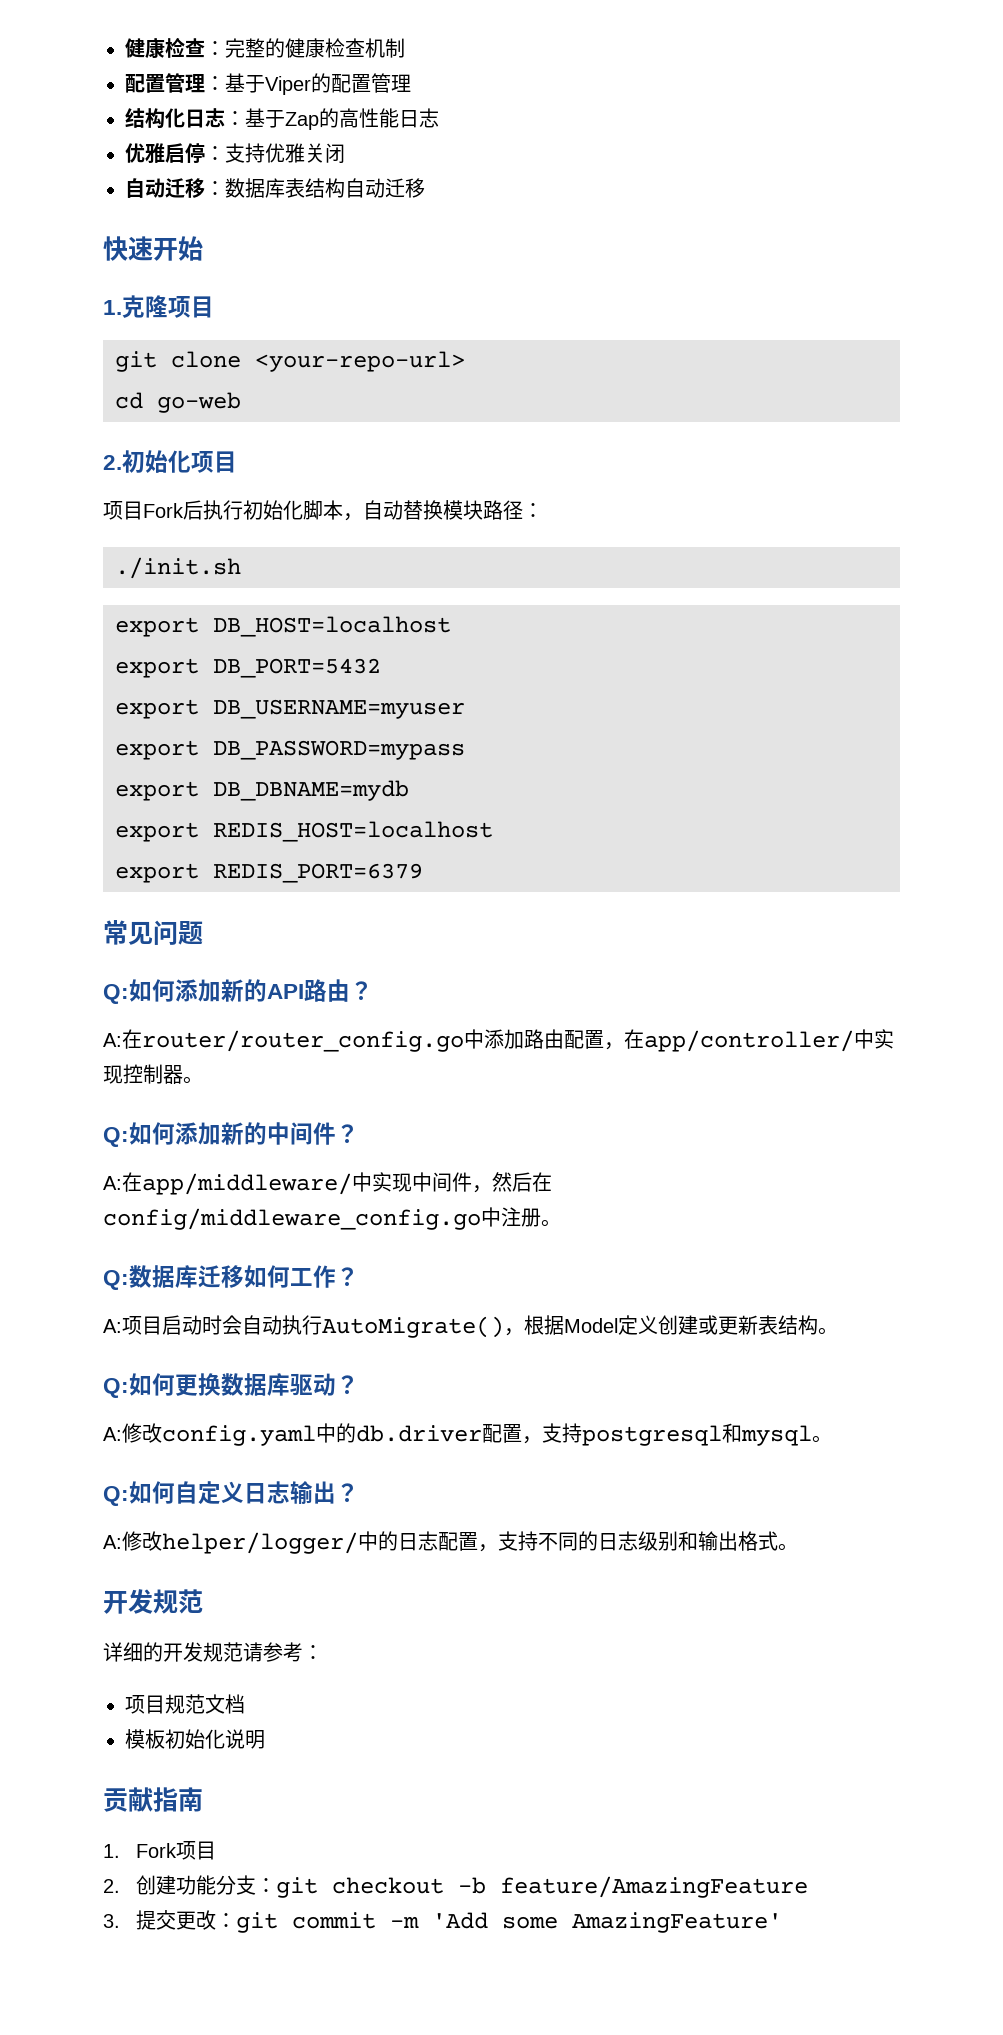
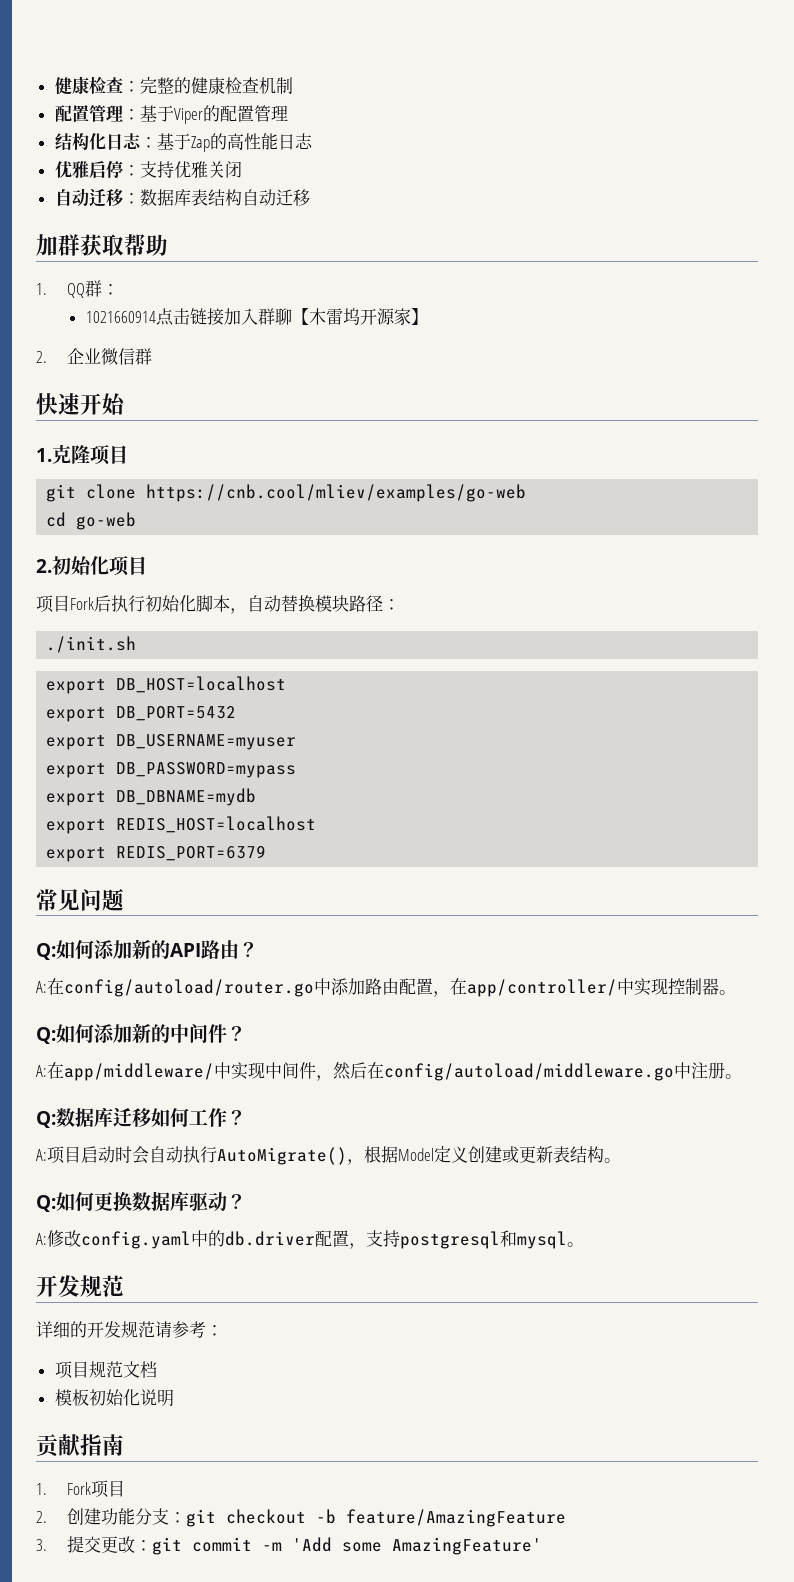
+ 加群获取帮助
+ 1. QQ群：
+ 1021660914点击链接加入群聊【木雷坞开源家】
+ 2.企业微信群
- git clone <your-repo-url>
+ git clone https://cnb.cool/mliev/examples/go-web
- A:在router/router_config.go中添加路由配置，在app/controller/中实现控制器。
+ A:在config/autoload/router.go中添加路由配置，在app/controller/中实现控制器。
- A:在app/middleware/中实现中间件，然后在config/middleware_config.go中注册。
+ A:在app/middleware/中实现中间件，然后在config/autoload/middleware.go中注册。
- Q:如何自定义日志输出？
- A:修改helper/logger/中的日志配置，支持不同的日志级别和输出格式。

